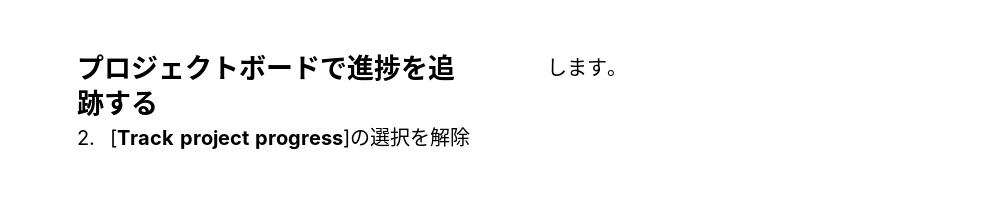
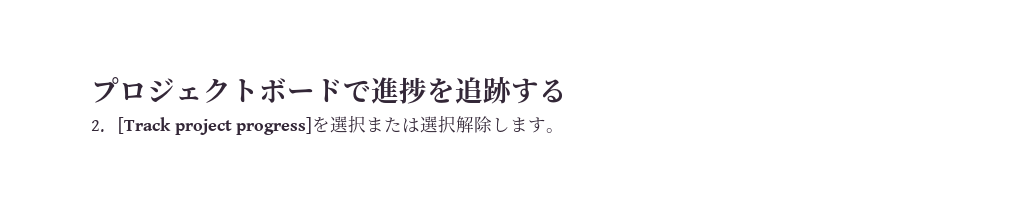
- 2. [Track project progress]の選択を解除します。
+ 2. [Track project progress]を選択または選択解除します。

